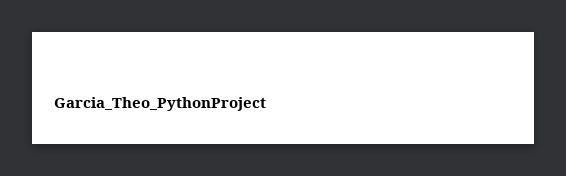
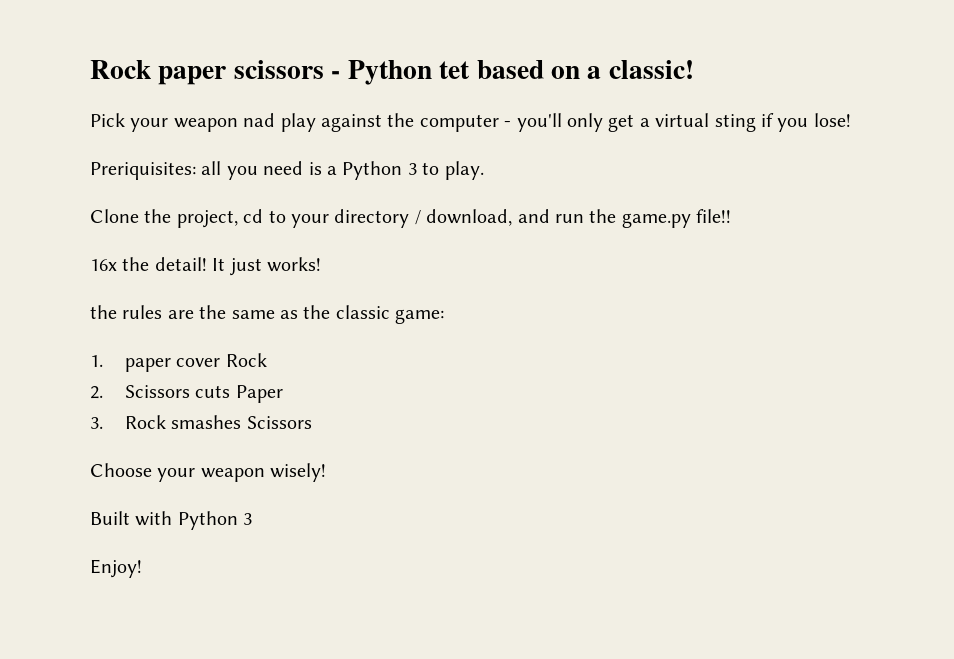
- Garcia_Theo_PythonProject
+ Rock paper scissors - Python tet based on a classic!
+ Pick your weapon nad play against the computer - you'll only get a virtual sting if you lose!
+ Preriquisites: all you need is a Python 3 to play.
+ Clone the project, cd to your directory / download, and run the game.py file!!
+ 16x the detail! It just works!
+ the rules are the same as the classic game:
+ 1. paper cover Rock
+ 2. Scissors cuts Paper
+ 3. Rock smashes Scissors
+ Choose your weapon wisely!
+ Built with Python 3
+ Enjoy!

